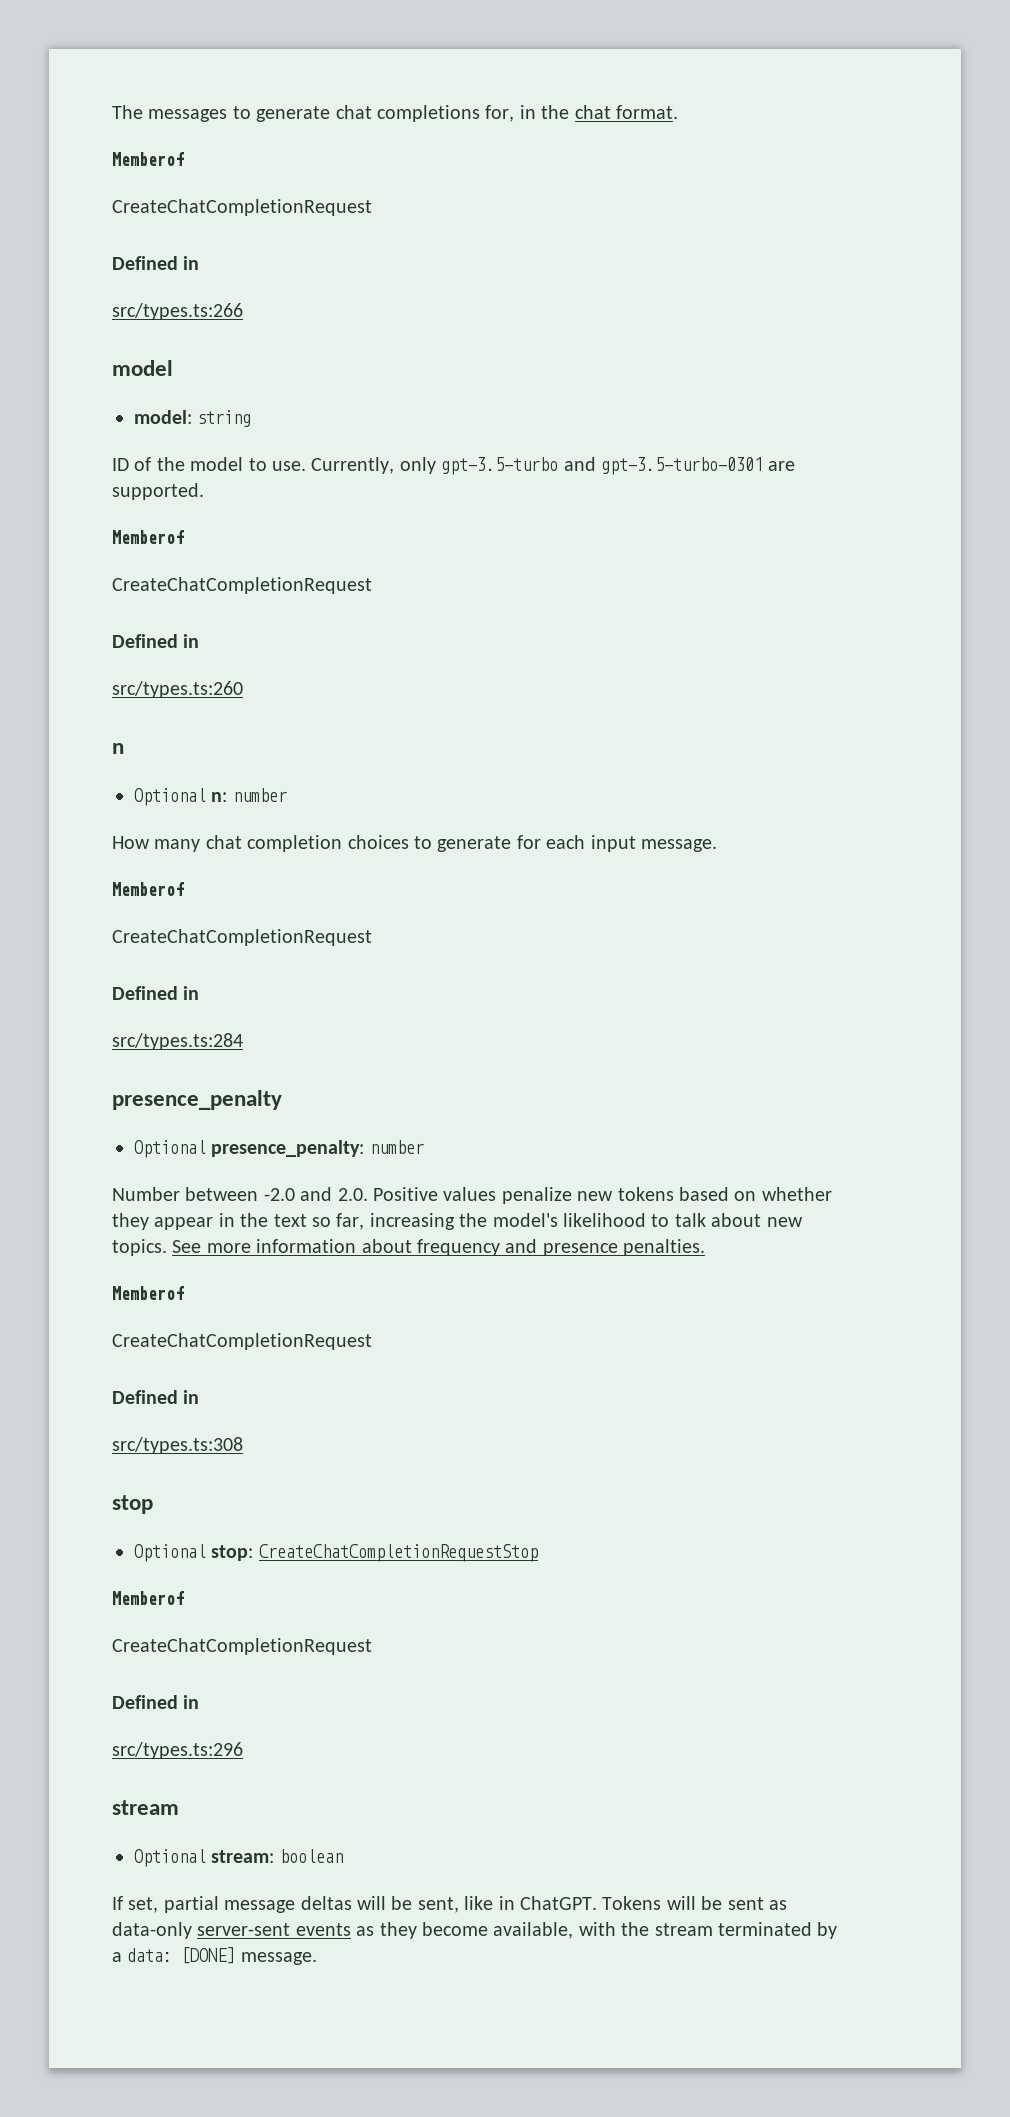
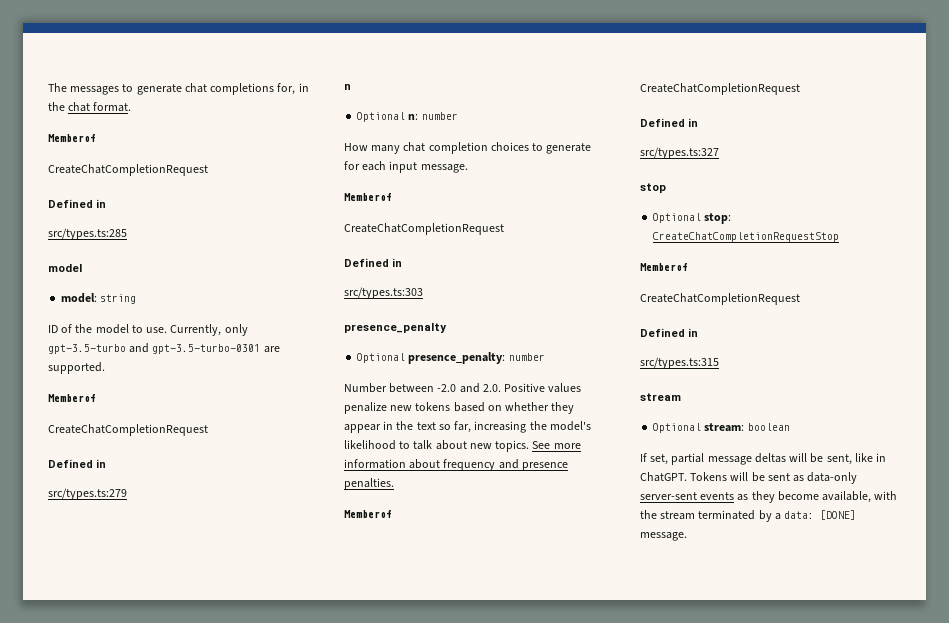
- src/types.ts:266
+ src/types.ts:285
- src/types.ts:260
+ src/types.ts:279
- src/types.ts:284
+ src/types.ts:303
- src/types.ts:308
+ src/types.ts:327
- src/types.ts:296
+ src/types.ts:315

